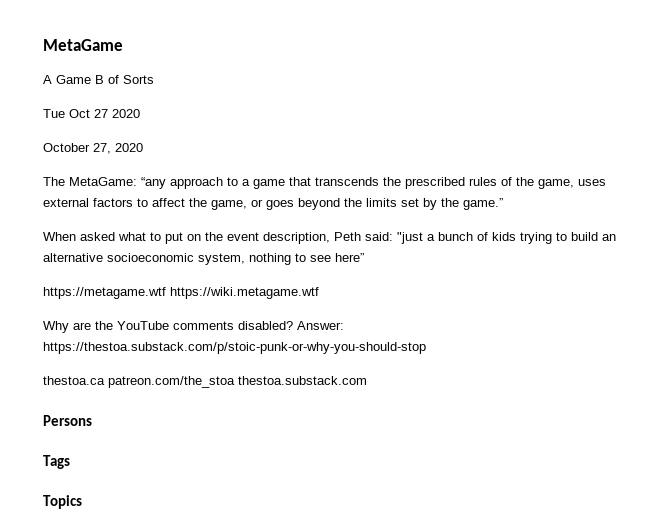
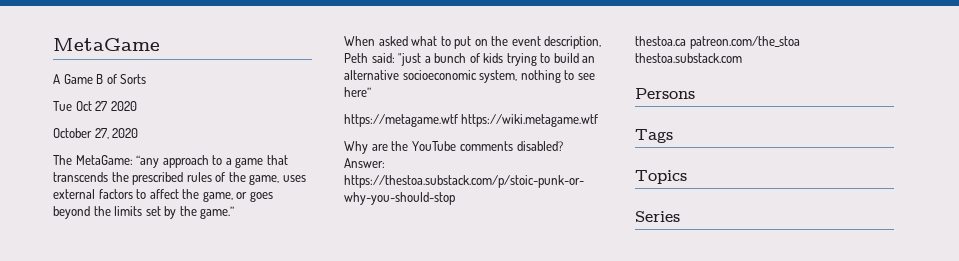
+ Series

